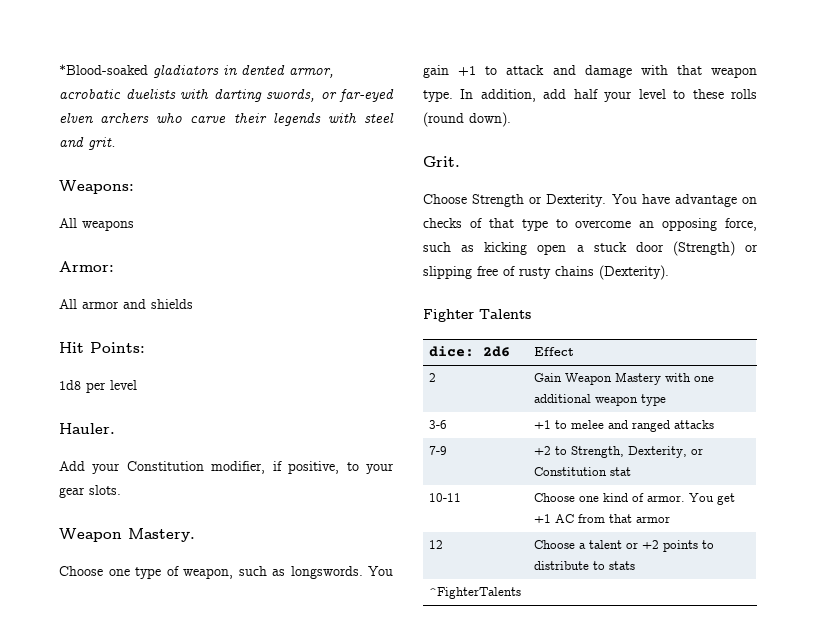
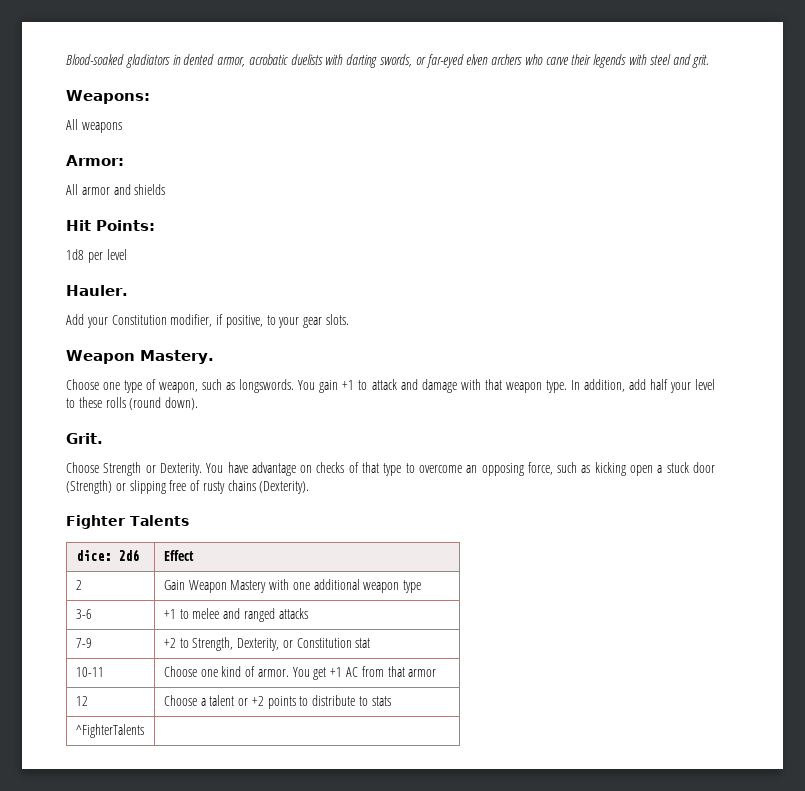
- *Blood-soaked gladiators in dented armor, acrobatic duelists with darting swords, or far-eyed elven archers who carve their legends with steel and grit.
+ Blood-soaked gladiators in dented armor, acrobatic duelists with darting swords, or far-eyed elven archers who carve their legends with steel and grit.

